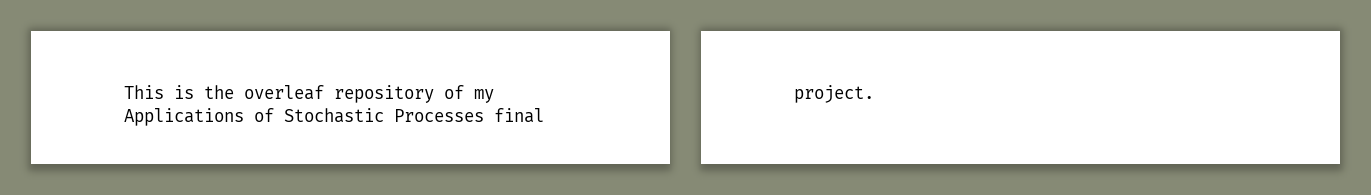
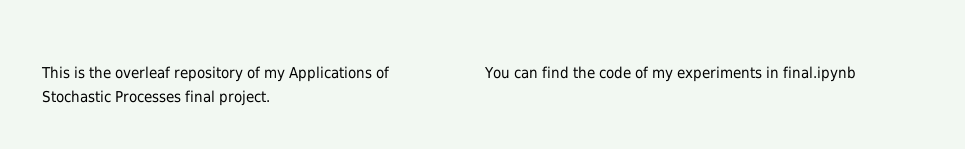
+ You can find the code of my experiments in final.ipynb

